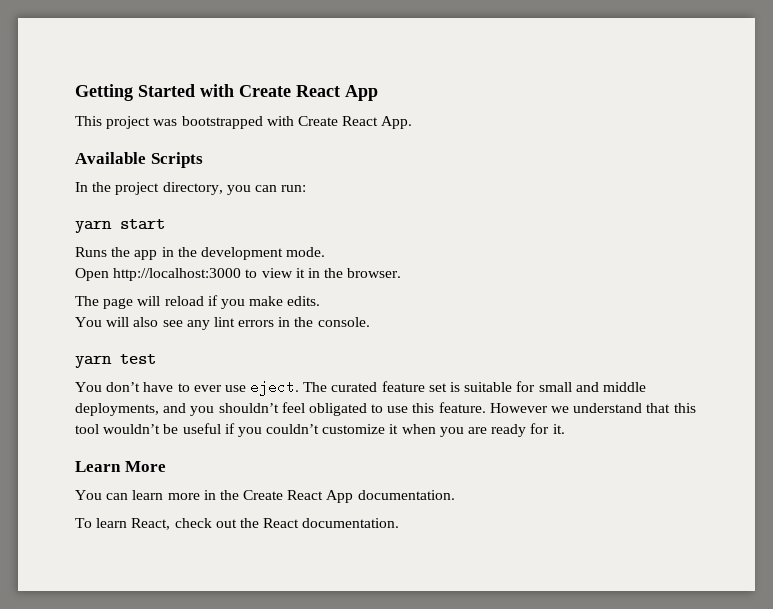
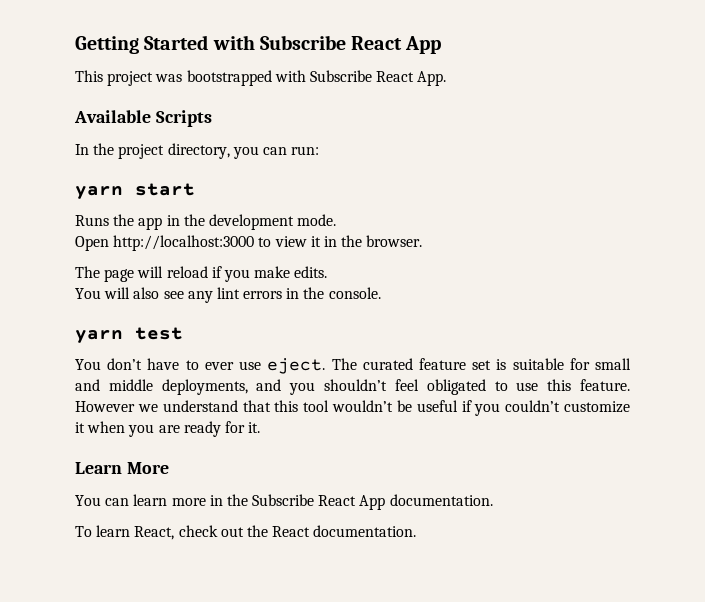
- Getting Started with Create React App
+ Getting Started with Subscribe React App
- This project was bootstrapped with Create React App.
+ This project was bootstrapped with Subscribe React App.
- You can learn more in the Create React App documentation.
+ You can learn more in the Subscribe React App documentation.

